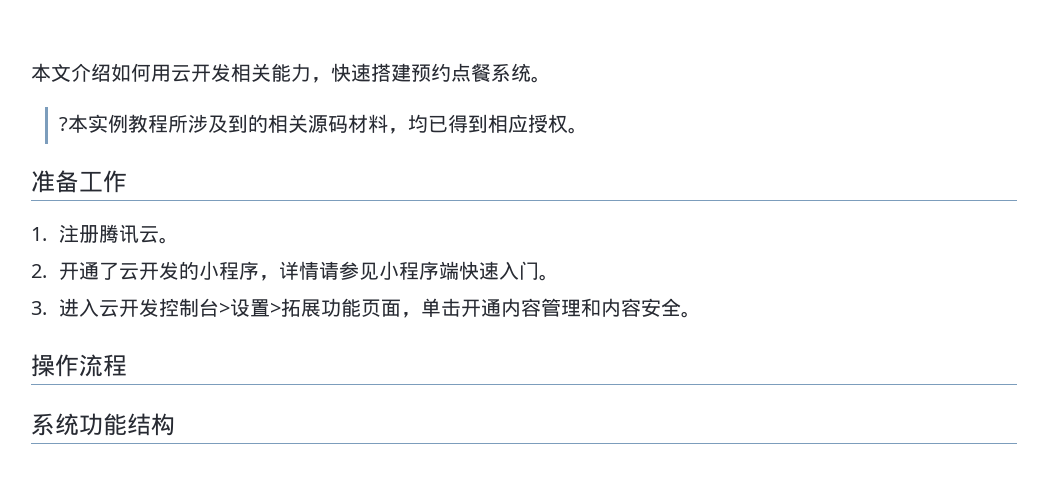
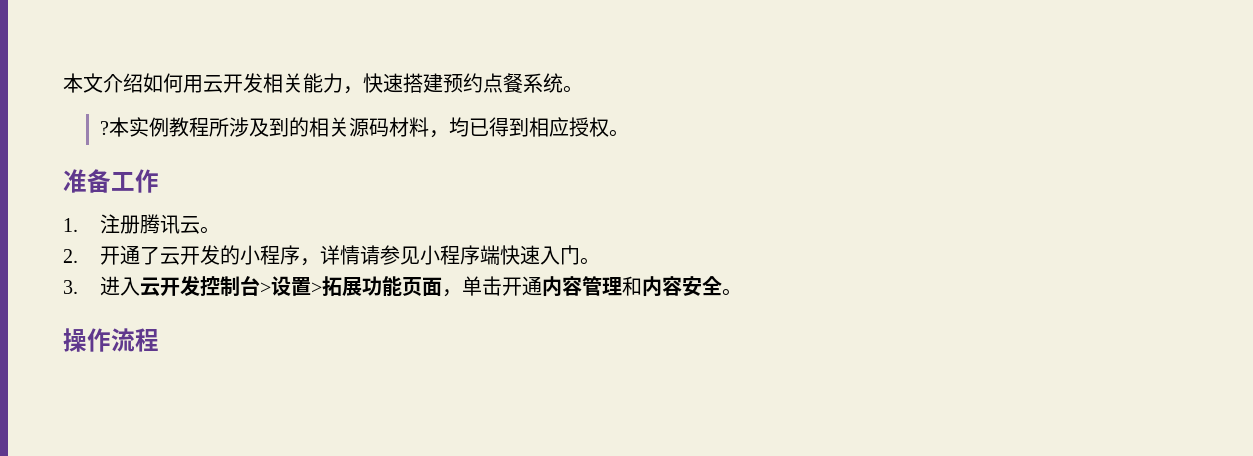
- 系统功能结构

